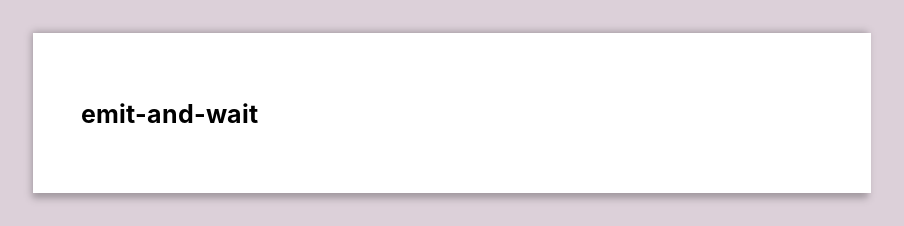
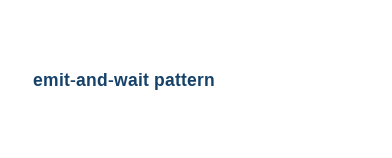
- emit-and-wait
+ emit-and-wait pattern

